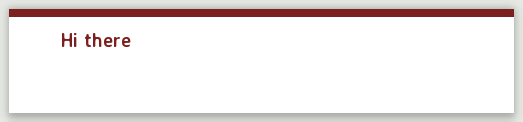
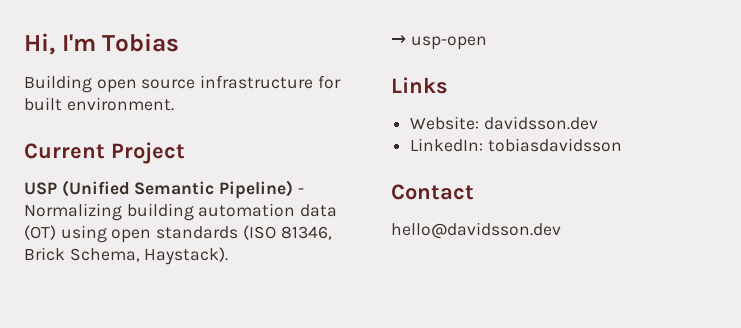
- Hi there
+ Hi, I'm Tobias
+ Building open source infrastructure for built environment.
+ Current Project
+ USP (Unified Semantic Pipeline) - Normalizing building automation data (OT) using open standards (ISO 81346, Brick Schema, Haystack).
+ → usp-open
+ Links
+ Website: davidsson.dev
+ LinkedIn: tobiasdavidsson
+ Contact
+ hello@davidsson.dev

